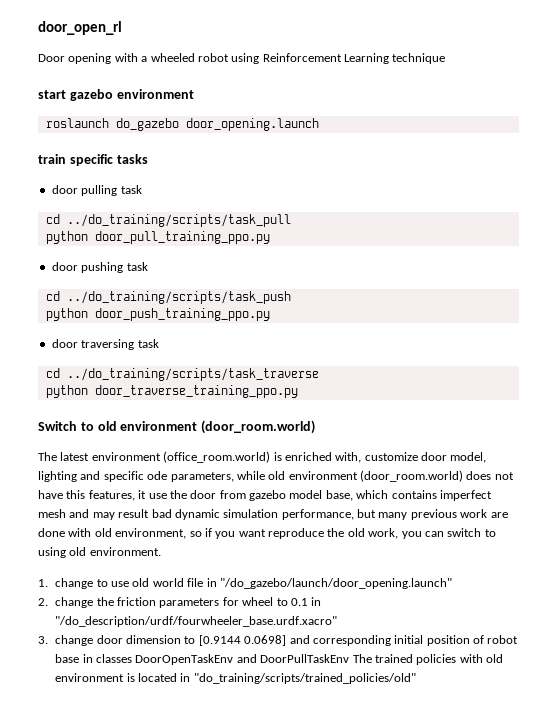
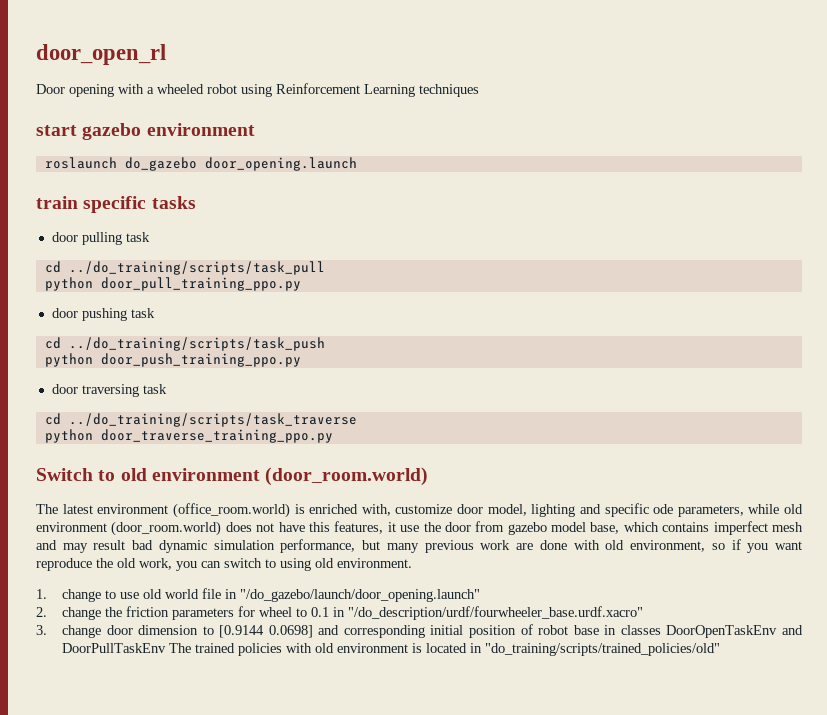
- Door opening with a wheeled robot using Reinforcement Learning technique
+ Door opening with a wheeled robot using Reinforcement Learning techniques

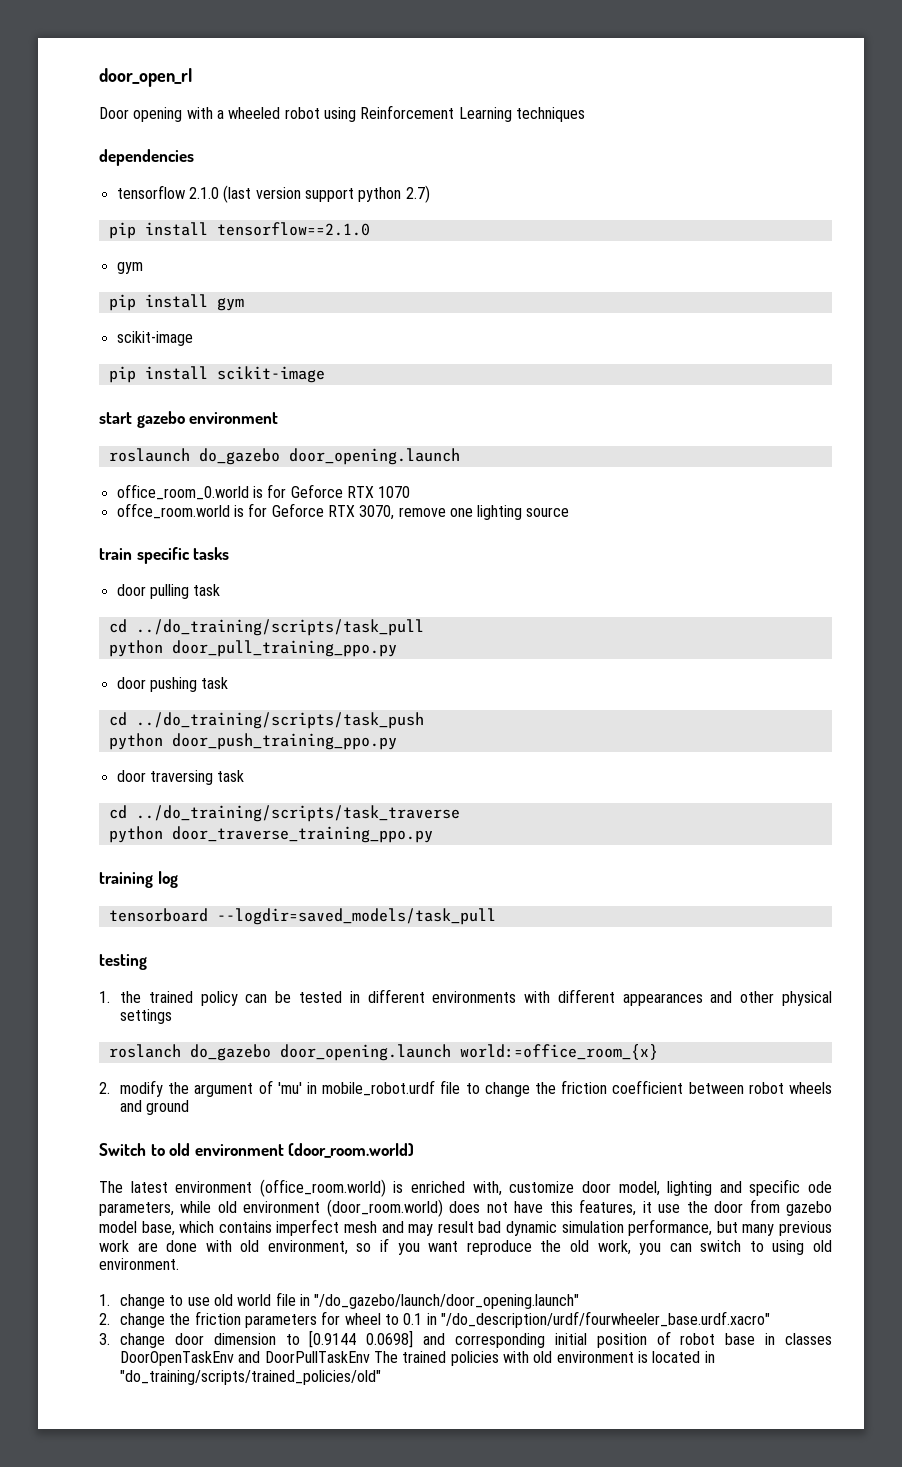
+ dependencies
+ tensorflow 2.1.0 (last version support python 2.7)
+ pip install tensorflow==2.1.0
+ gym
+ pip install gym
+ scikit-image
+ pip install scikit-image
+ office_room_0.world is for Geforce RTX 1070
+ offce_room.world is for Geforce RTX 3070, remove one lighting source
+ training log
+ tensorboard --logdir=saved_models/task_pull
+ testing
+ 1. the trained policy can be tested in different environments with different appearances and other physical settings
+ roslanch do_gazebo door_opening.launch world:=office_room_{x}
+ 2. modify the argument of 'mu' in mobile_robot.urdf file to change the friction coefficient between robot wheels and ground

